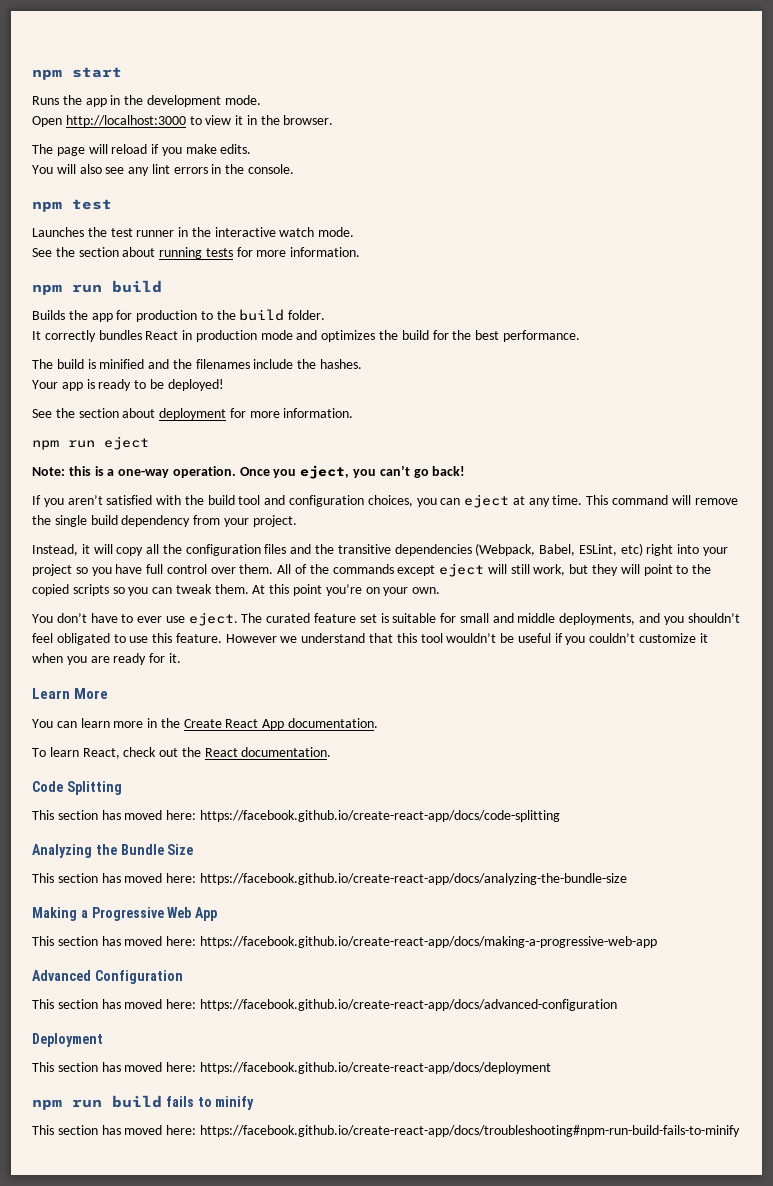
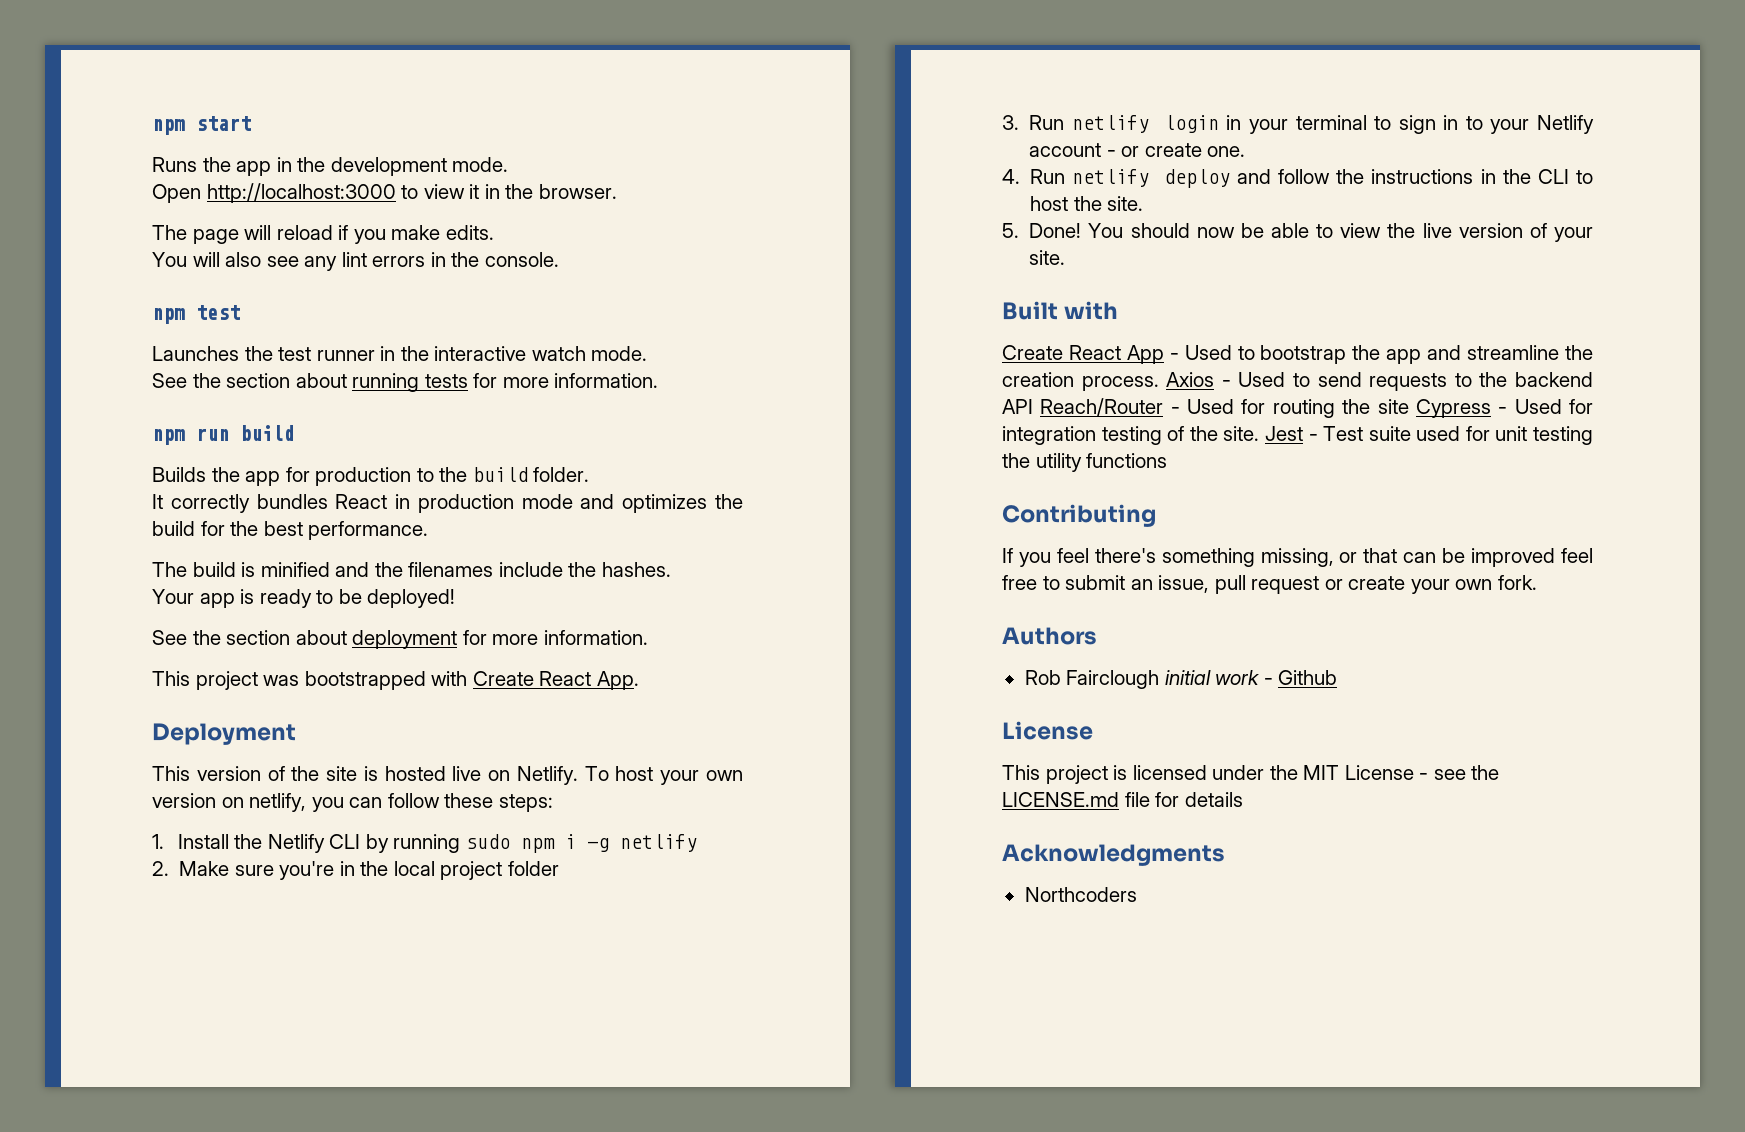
- npm run eject
- Note: this is a one-way operation. Once you eject, you can’t go back!
- If you aren’t satisfied with the build tool and configuration choices, you can eject at any time. This command will remove the single build dependency from your project.
- Instead, it will copy all the configuration files and the transitive dependencies (Webpack, Babel, ESLint, etc) right into your project so you have full control over them. All of the commands except eject will still work, but they will point to the copied scripts so you can tweak them. At this point you’re on your own.
- You don’t have to ever use eject. The curated feature set is suitable for small and middle deployments, and you shouldn’t feel obligated to use this feature. However we understand that this tool wouldn’t be useful if you couldn’t customize it when you are ready for it.
- Learn More
- You can learn more in the Create React App documentation.
- To learn React, check out the React documentation.
- Code Splitting
- This section has moved here: https://facebook.github.io/create-react-app/docs/code-splitting
- Analyzing the Bundle Size
- This section has moved here: https://facebook.github.io/create-react-app/docs/analyzing-the-bundle-size
- Making a Progressive Web App
- This section has moved here: https://facebook.github.io/create-react-app/docs/making-a-progressive-web-app
- Advanced Configuration
- This section has moved here: https://facebook.github.io/create-react-app/docs/advanced-configuration
+ This project was bootstrapped with Create React App.
  Deployment
- This section has moved here: https://facebook.github.io/create-react-app/docs/deployment
- npm run build fails to minify
- This section has moved here: https://facebook.github.io/create-react-app/docs/troubleshooting#npm-run-build-fails-to-minify
+ This version of the site is hosted live on Netlify. To host your own version on netlify, you can follow these steps:
+ 1. Install the Netlify CLI by running sudo npm i -g netlify
+ 2. Make sure you're in the local project folder
+ 3. Run netlify login in your terminal to sign in to your Netlify account - or create one.
+ 4. Run netlify deploy and follow the instructions in the CLI to host the site.
+ 5. Done! You should now be able to view the live version of your site.
+ Built with
+ Create React App - Used to bootstrap the app and streamline the creation process. Axios - Used to send requests to the backend API Reach/Router - Used for routing the site Cypress - Used for integration testing of the site. Jest - Test suite used for unit testing the utility functions
+ Contributing
+ If you feel there's something missing, or that can be improved feel free to submit an issue, pull request or create your own fork.
+ Authors
+ Rob Fairclough initial work - Github
+ License
+ This project is licensed under the MIT License - see the LICENSE.md file for details
+ Acknowledgments
+ Northcoders

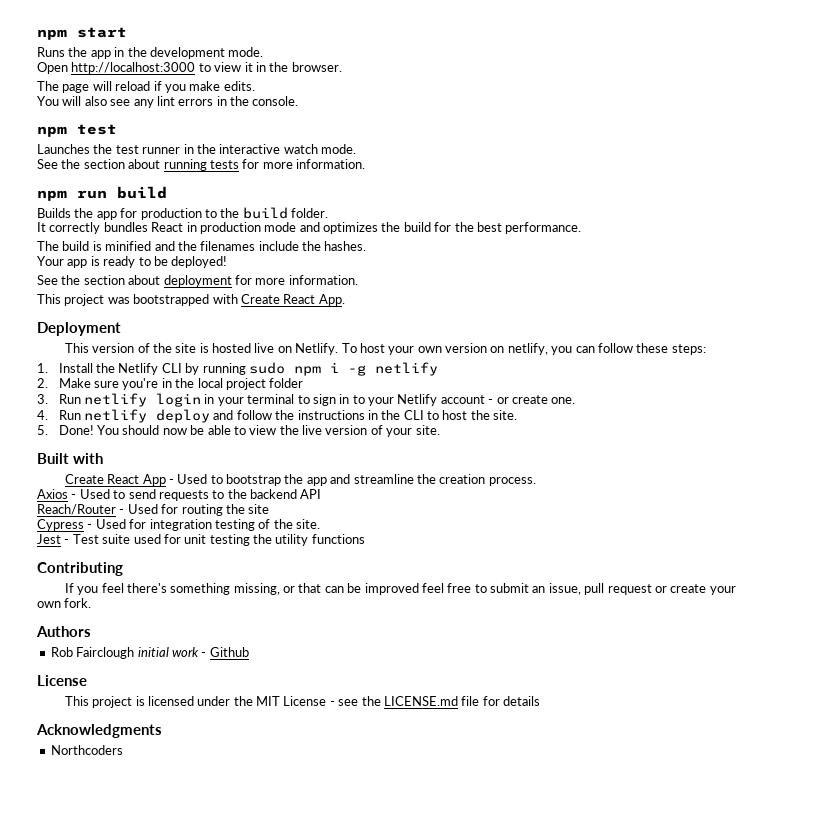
- Create React App - Used to bootstrap the app and streamline the creation process. Axios - Used to send requests to the backend API Reach/Router - Used for routing the site Cypress - Used for integration testing of the site. Jest - Test suite used for unit testing the utility functions
+ Create React App - Used to bootstrap the app and streamline the creation process.
+ Axios - Used to send requests to the backend API
+ Reach/Router - Used for routing the site
+ Cypress - Used for integration testing of the site.
+ Jest - Test suite used for unit testing the utility functions

